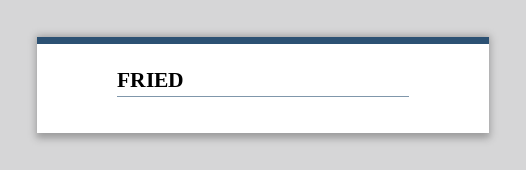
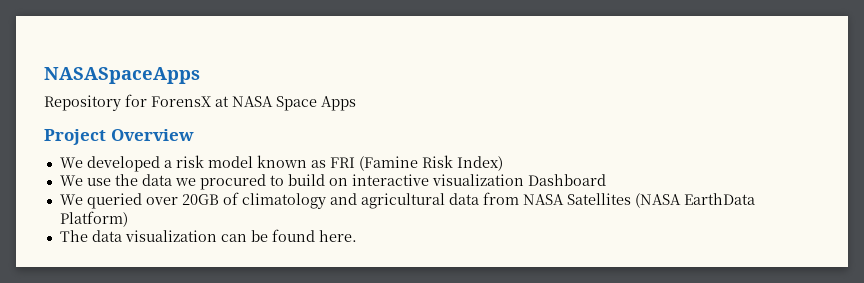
- FRIED
+ NASASpaceApps
+ Repository for ForensX at NASA Space Apps
+ Project Overview
+ We developed a risk model known as FRI (Famine Risk Index)
+ We use the data we procured to build on interactive visualization Dashboard
+ We queried over 20GB of climatology and agricultural data from NASA Satellites (NASA EarthData Platform)
+ The data visualization can be found here.

